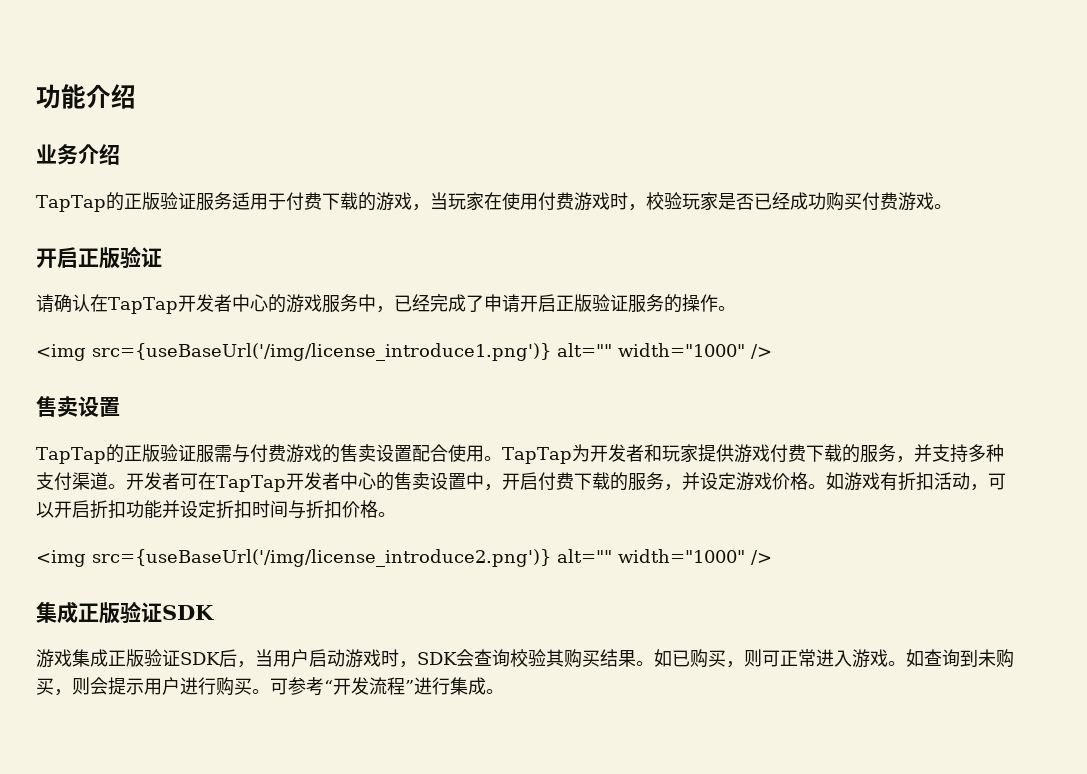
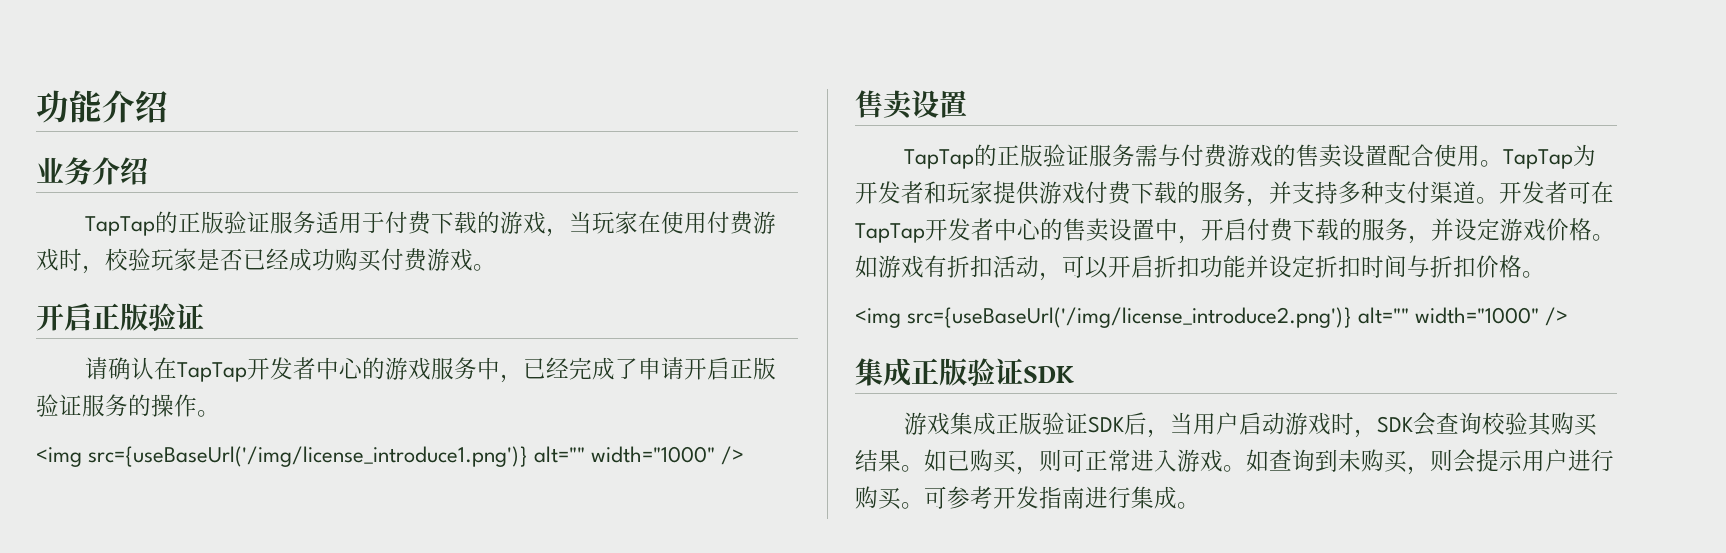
- TapTap的正版验证服需与付费游戏的售卖设置配合使用。
+ TapTap的正版验证服务需与付费游戏的售卖设置配合使用。
- 可参考“开发流程”进行集成。
+ 可参考开发指南进行集成。

